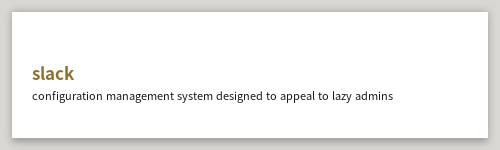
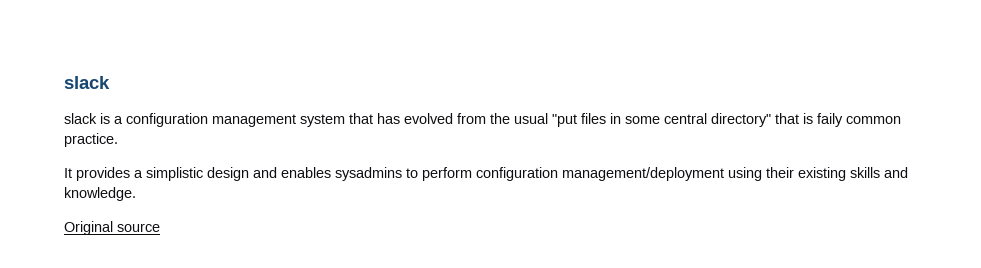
- configuration management system designed to appeal to lazy admins
+ slack is a configuration management system that has evolved from the usual "put files in some central directory" that is faily common practice.
+ It provides a simplistic design and enables sysadmins to perform configuration management/deployment using their existing skills and knowledge.
+ Original source

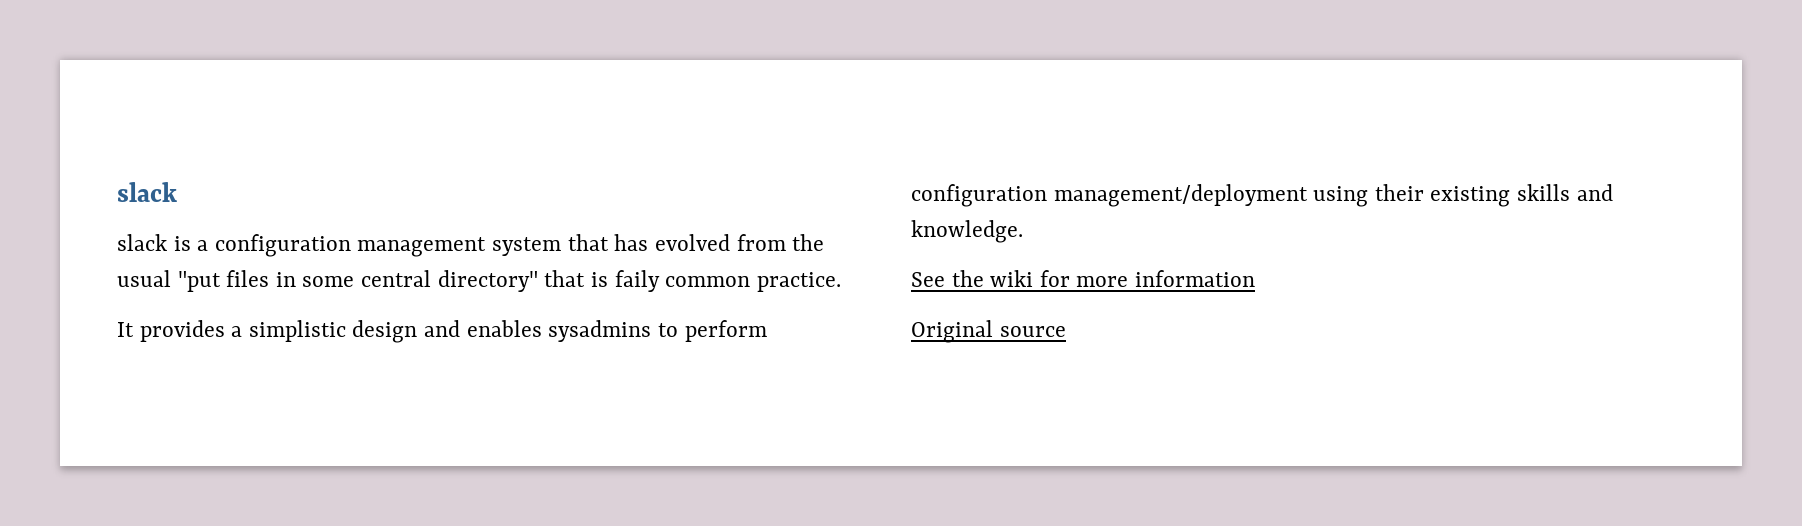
+ See the wiki for more information

